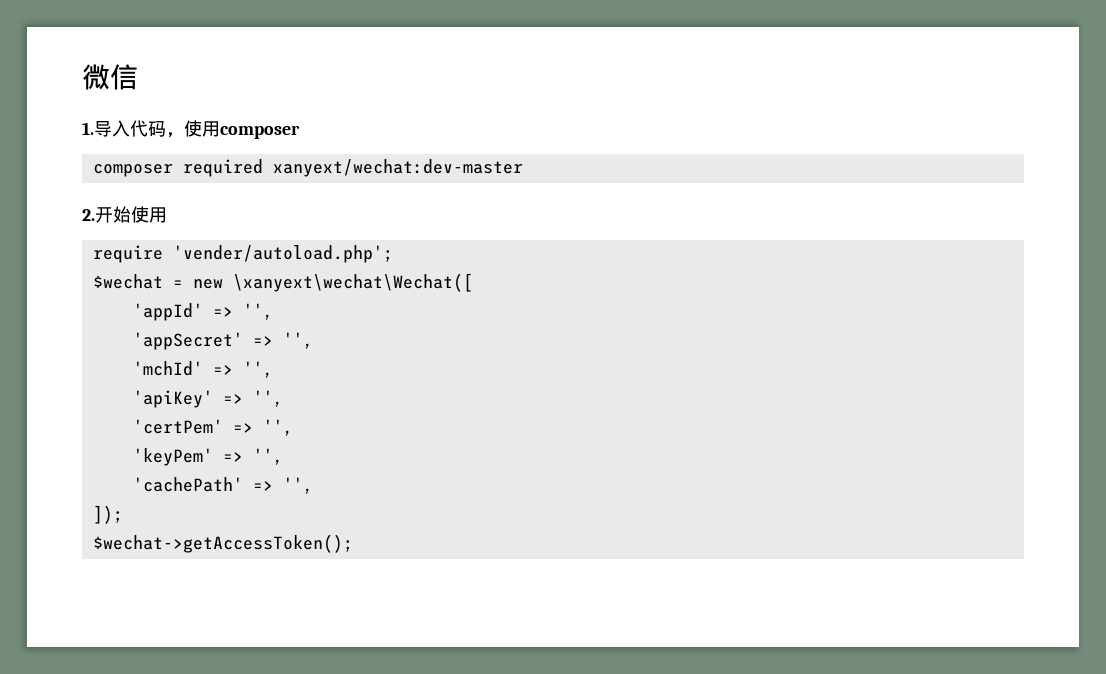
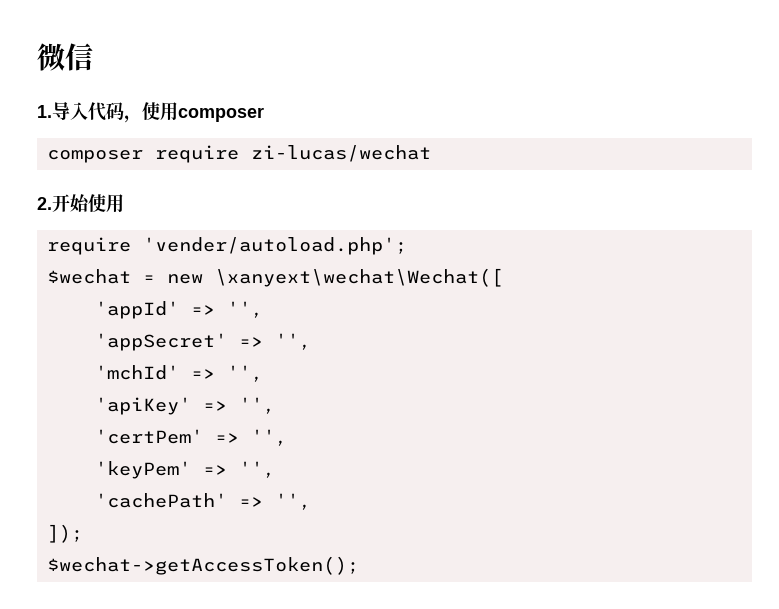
- composer required xanyext/wechat:dev-master
+ composer require zi-lucas/wechat

